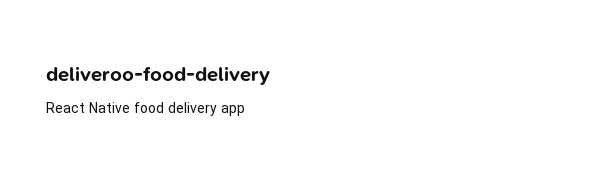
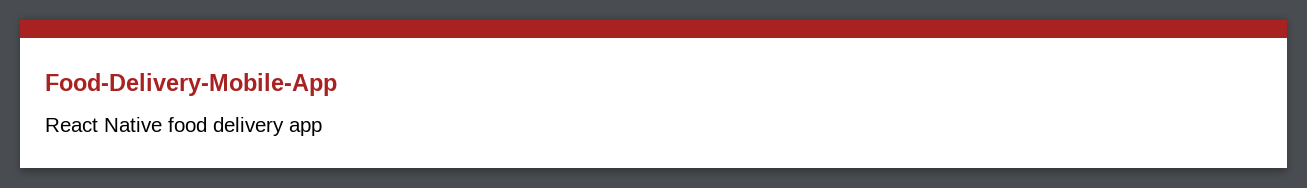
- deliveroo-food-delivery
+ Food-Delivery-Mobile-App

